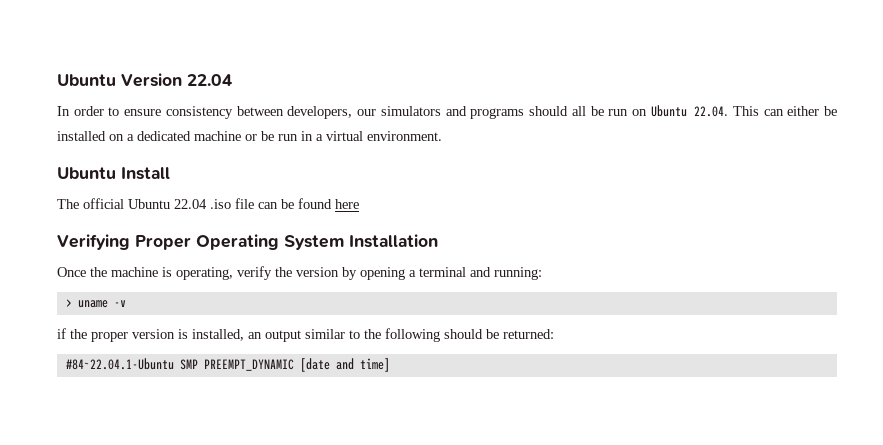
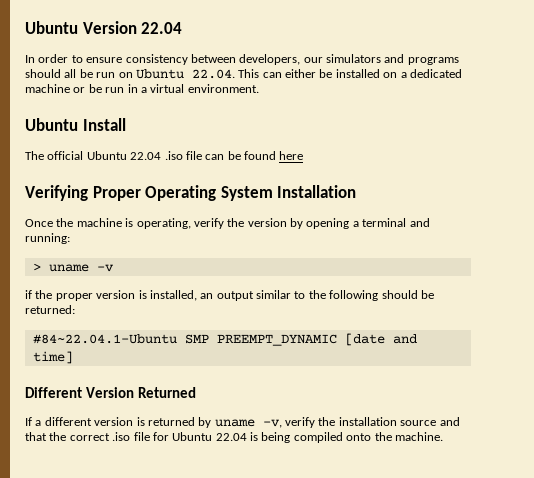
+ Different Version Returned
+ If a different version is returned by uname -v, verify the installation source and that the correct .iso file for Ubuntu 22.04 is being compiled onto the machine.

